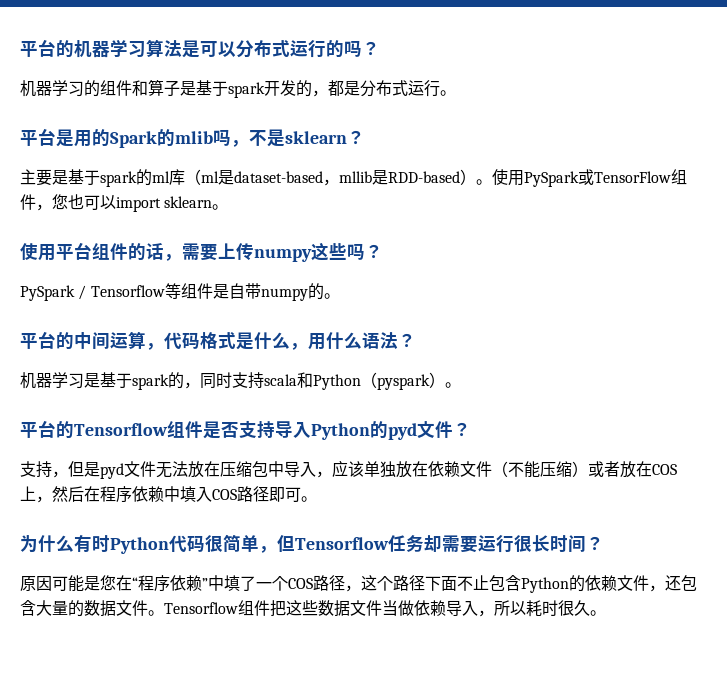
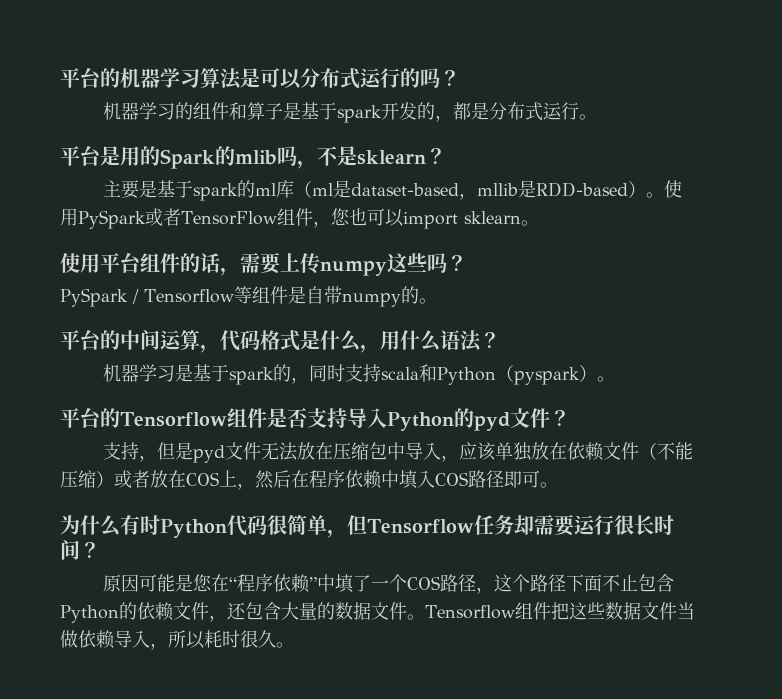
- 使用PySpark或TensorFlow组件，您也可以import sklearn。
+ 使用PySpark或者TensorFlow组件，您也可以import sklearn。

